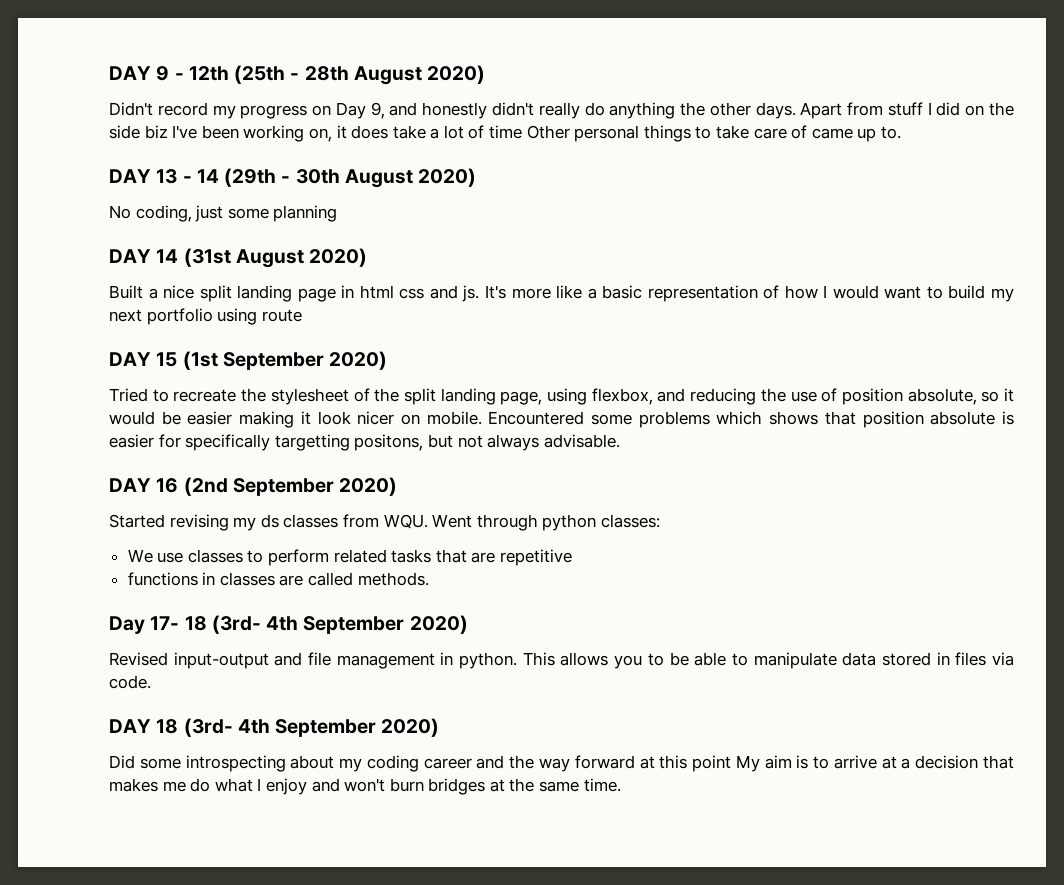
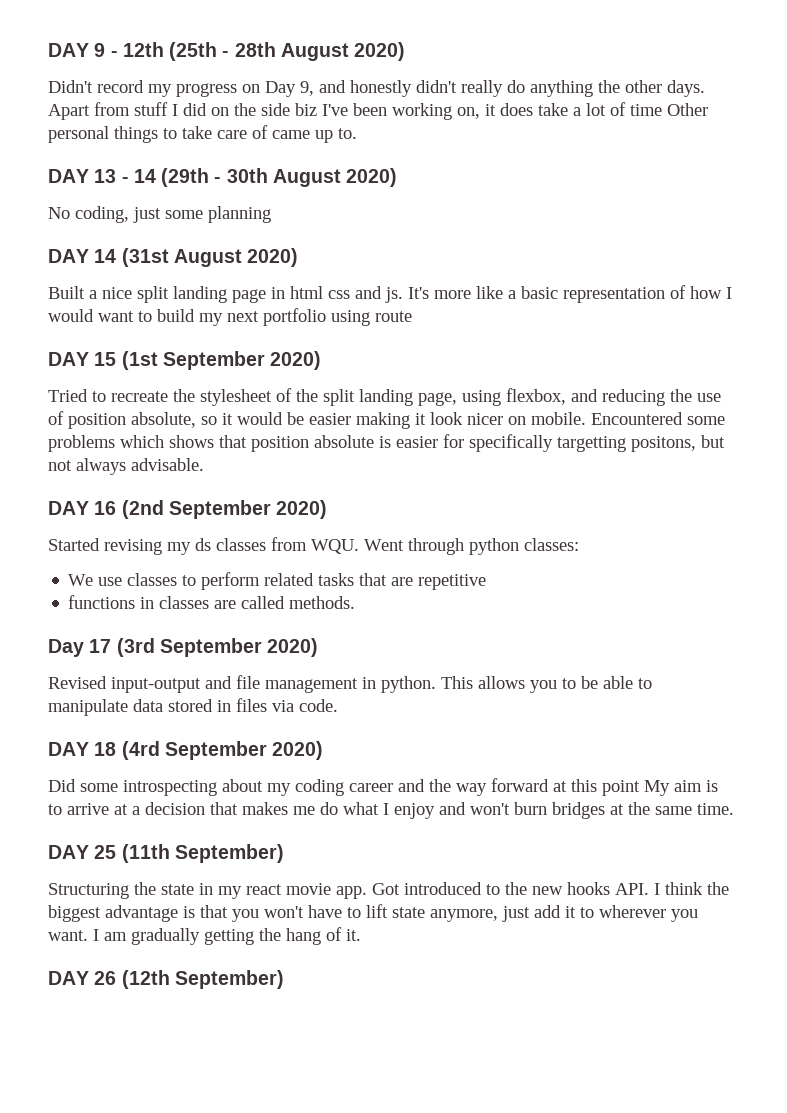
- Day 17- 18 (3rd- 4th September 2020)
+ Day 17 (3rd September 2020)
- DAY 18 (3rd- 4th September 2020)
+ DAY 18 (4rd September 2020)
+ DAY 25 (11th September)
+ Structuring the state in my react movie app. Got introduced to the new hooks API. I think the biggest advantage is that you won't have to lift state anymore, just add it to wherever you want. I am gradually getting the hang of it.
+ DAY 26 (12th September)

